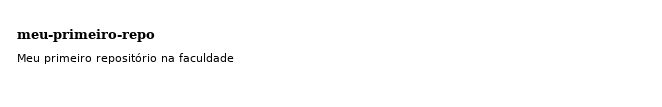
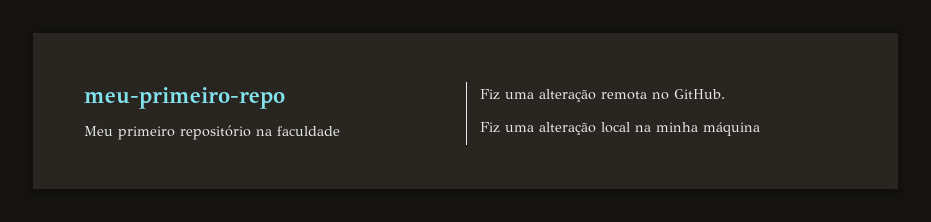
+ Fiz uma alteração remota no GitHub.
+ Fiz uma alteração local na minha máquina

